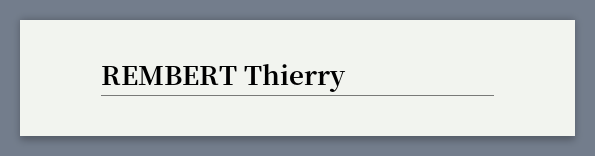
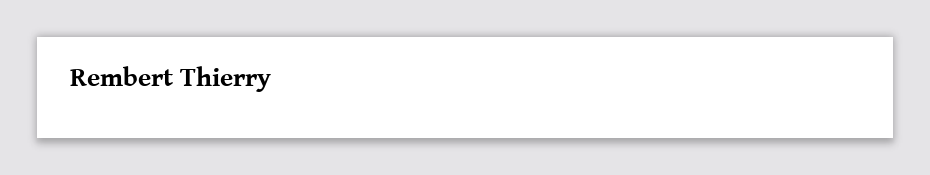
- REMBERT Thierry
+ Rembert Thierry

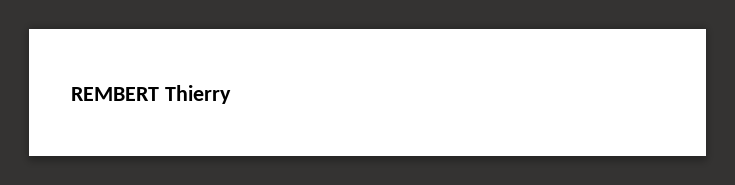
- Rembert Thierry
+ REMBERT Thierry

